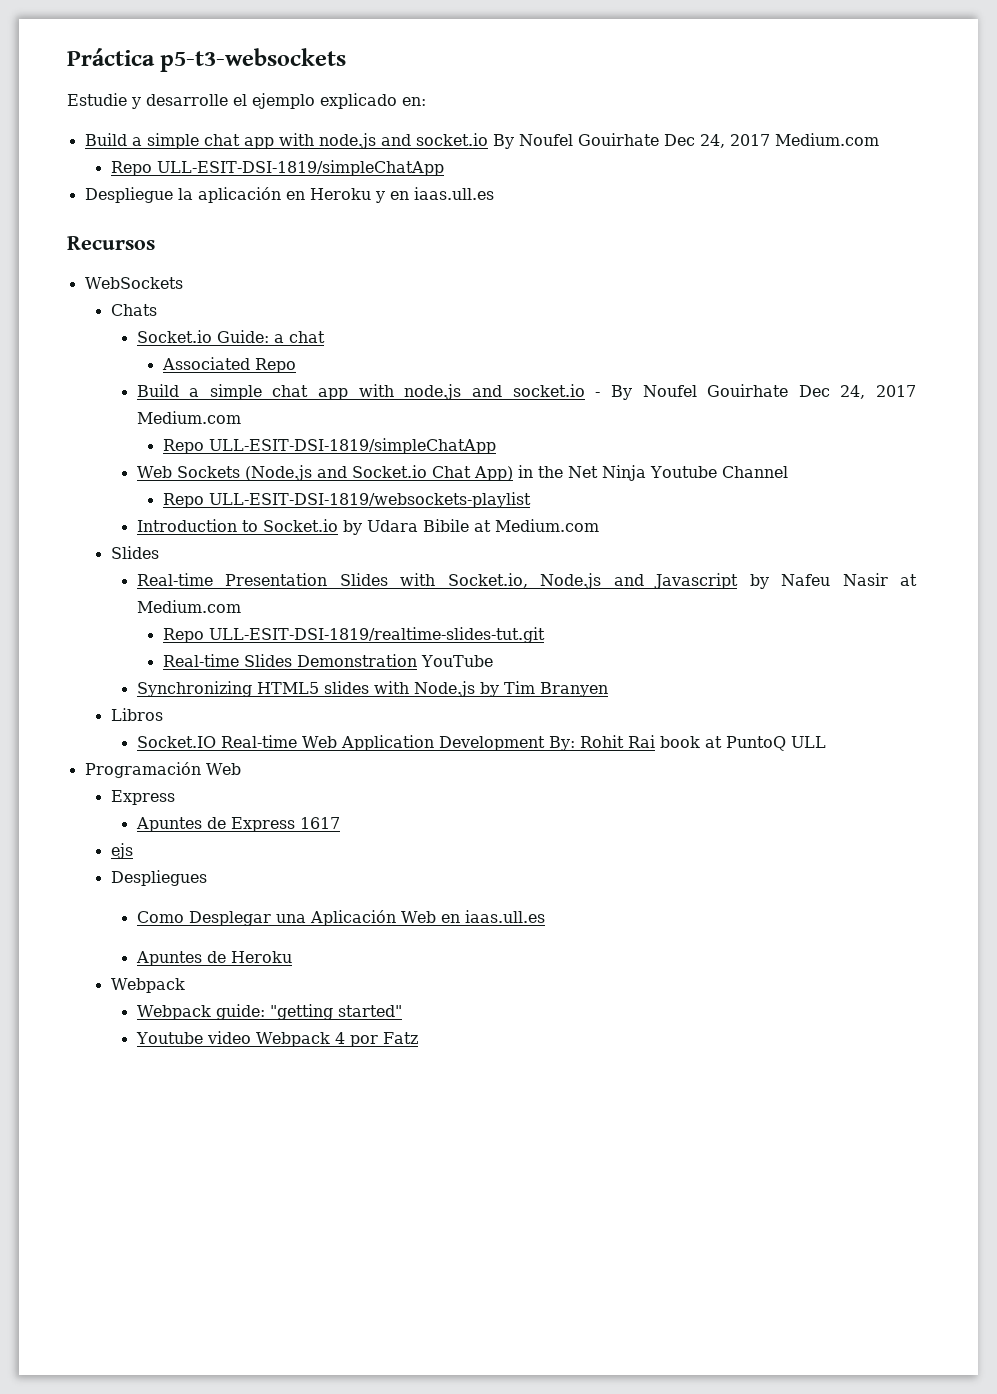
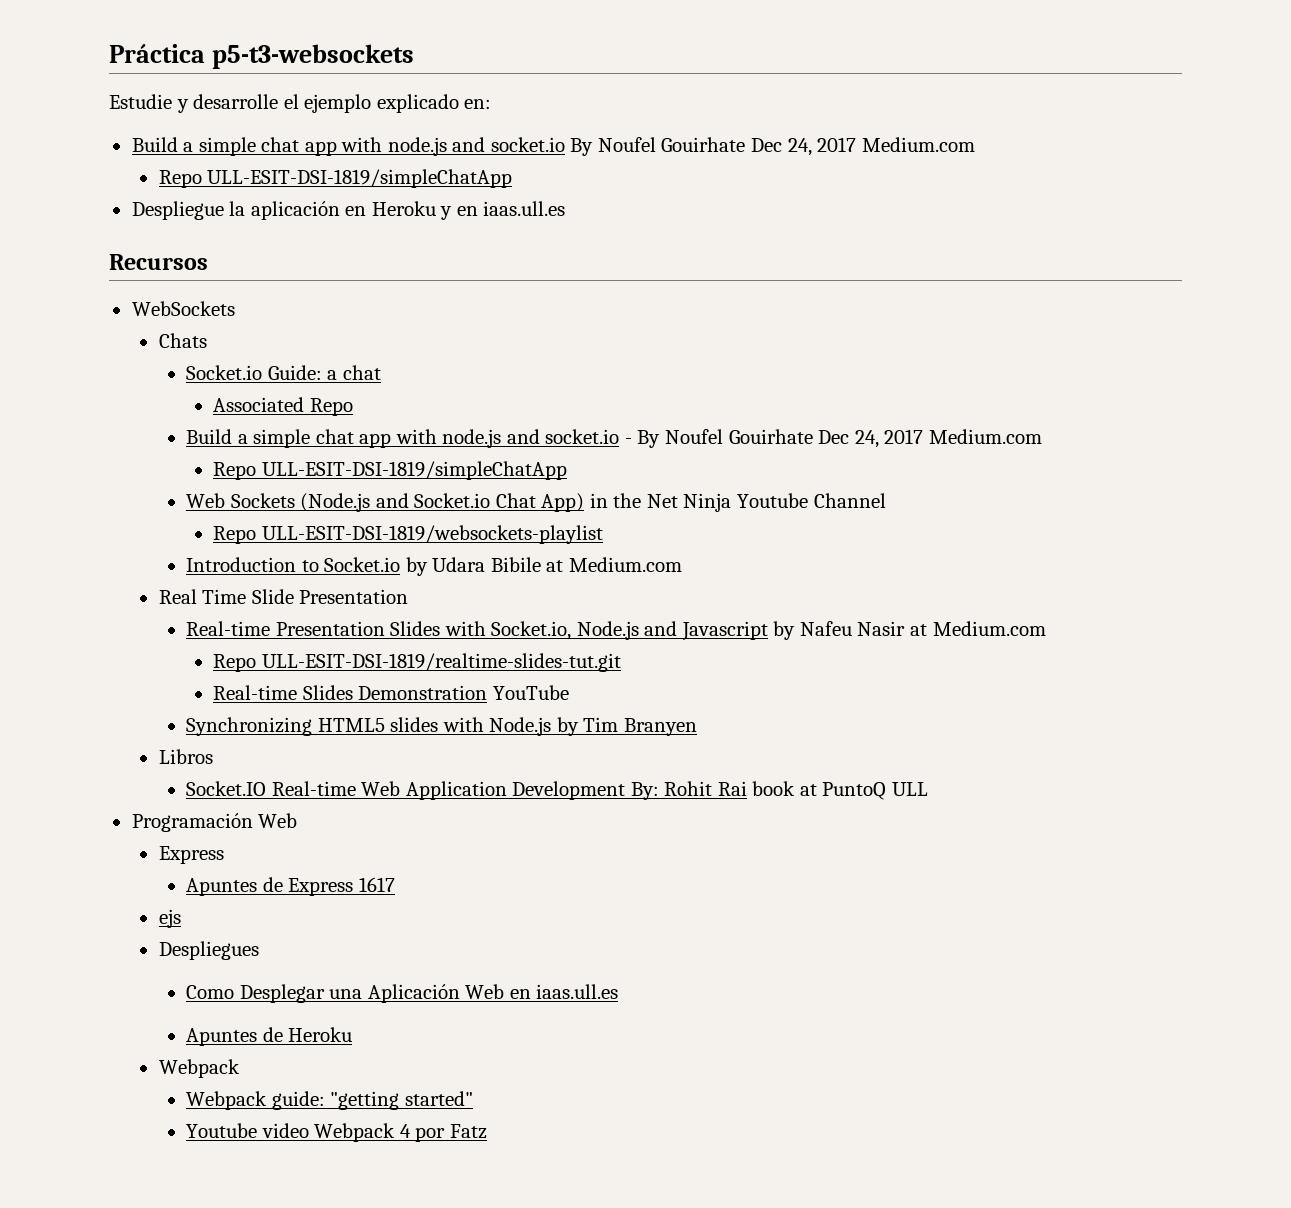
  Introduction to Socket.io by Udara Bibile at Medium.com
- Slides
+ Real Time Slide Presentation

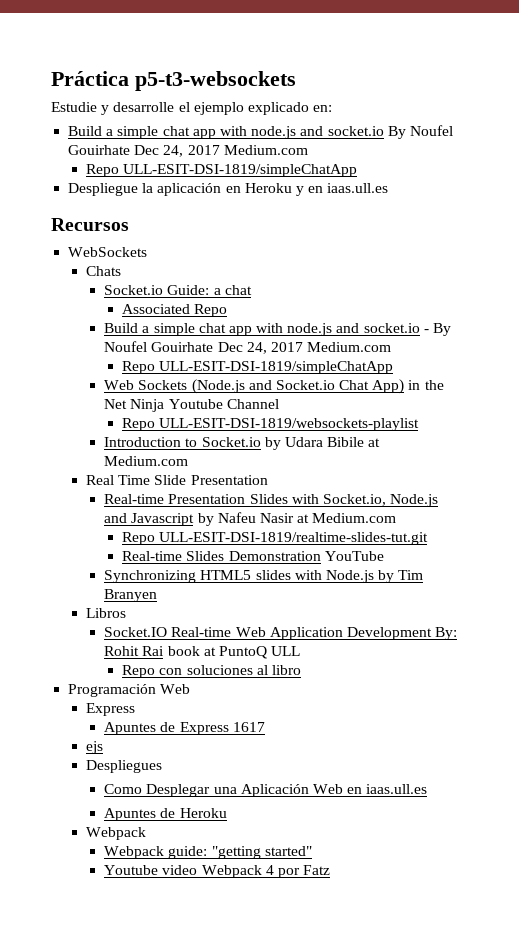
+ Repo con soluciones al libro

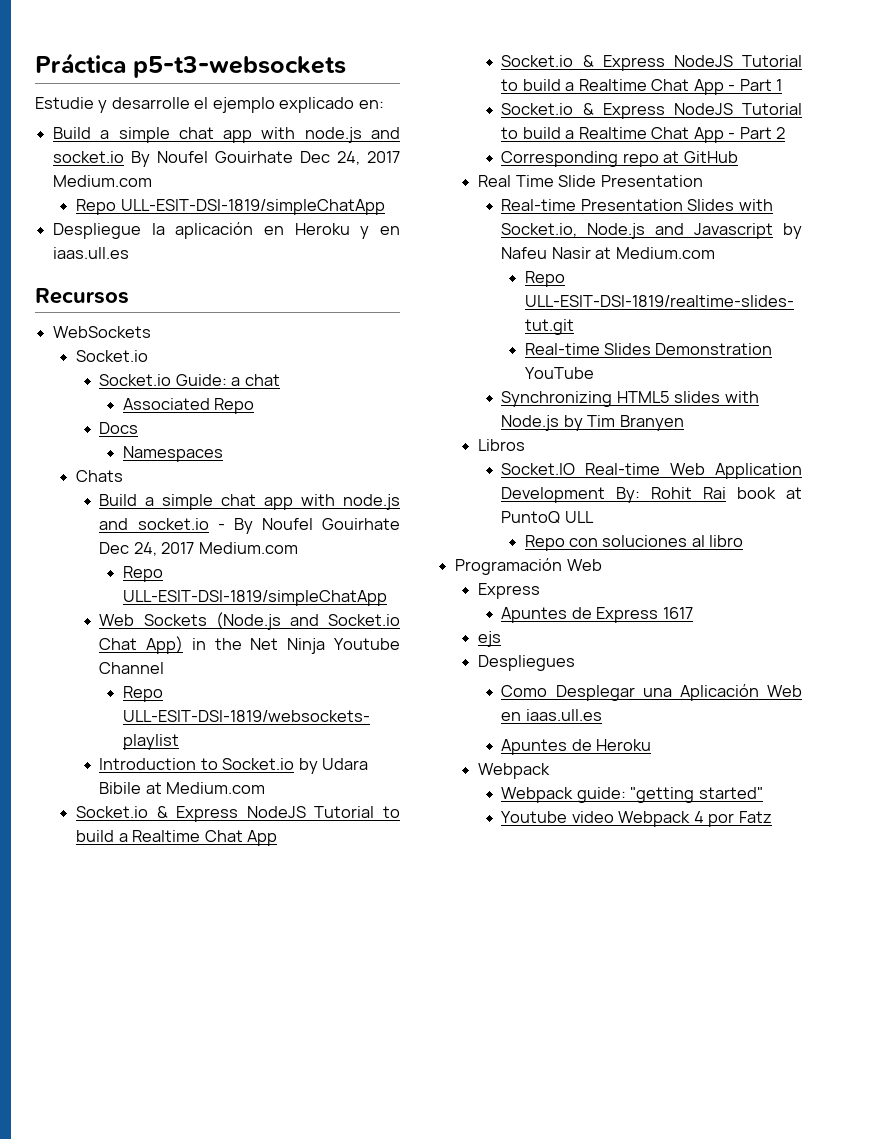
  WebSockets
- Chats
+ Socket.io
+ Docs
+ Namespaces
+ Chats
  Introduction to Socket.io by Udara Bibile at Medium.com
+ Socket.io & Express NodeJS Tutorial to build a Realtime Chat App
+ Socket.io & Express NodeJS Tutorial to build a Realtime Chat App - Part 1
+ Socket.io & Express NodeJS Tutorial to build a Realtime Chat App - Part 2
+ Corresponding repo at GitHub

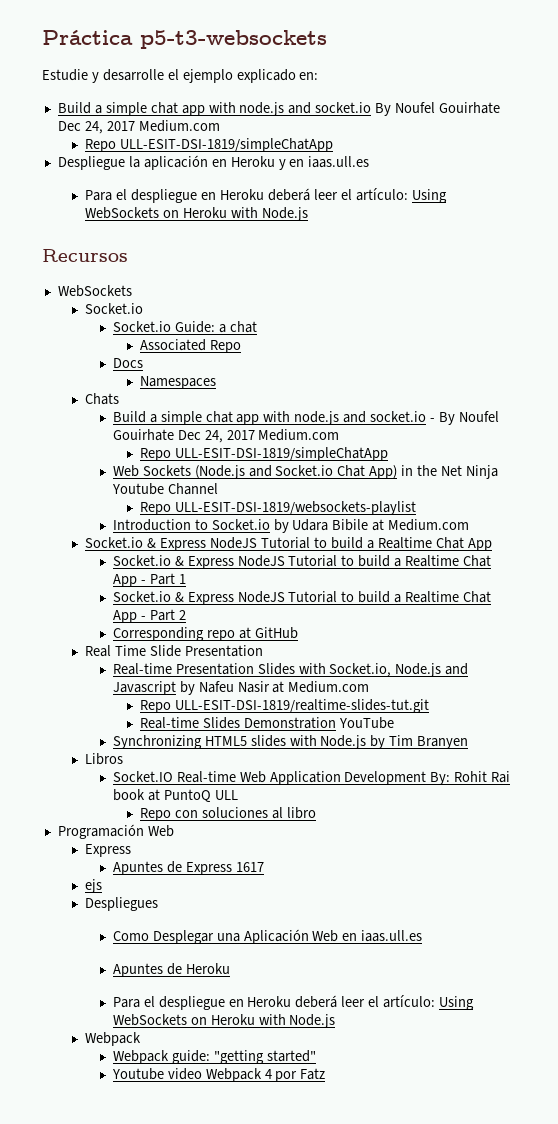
  Despliegue la aplicación en Heroku y en iaas.ull.es
+ Para el despliegue en Heroku deberá leer el artículo: Using WebSockets on Heroku with Node.js
  Apuntes de Heroku
+ Para el despliegue en Heroku deberá leer el artículo: Using WebSockets on Heroku with Node.js

